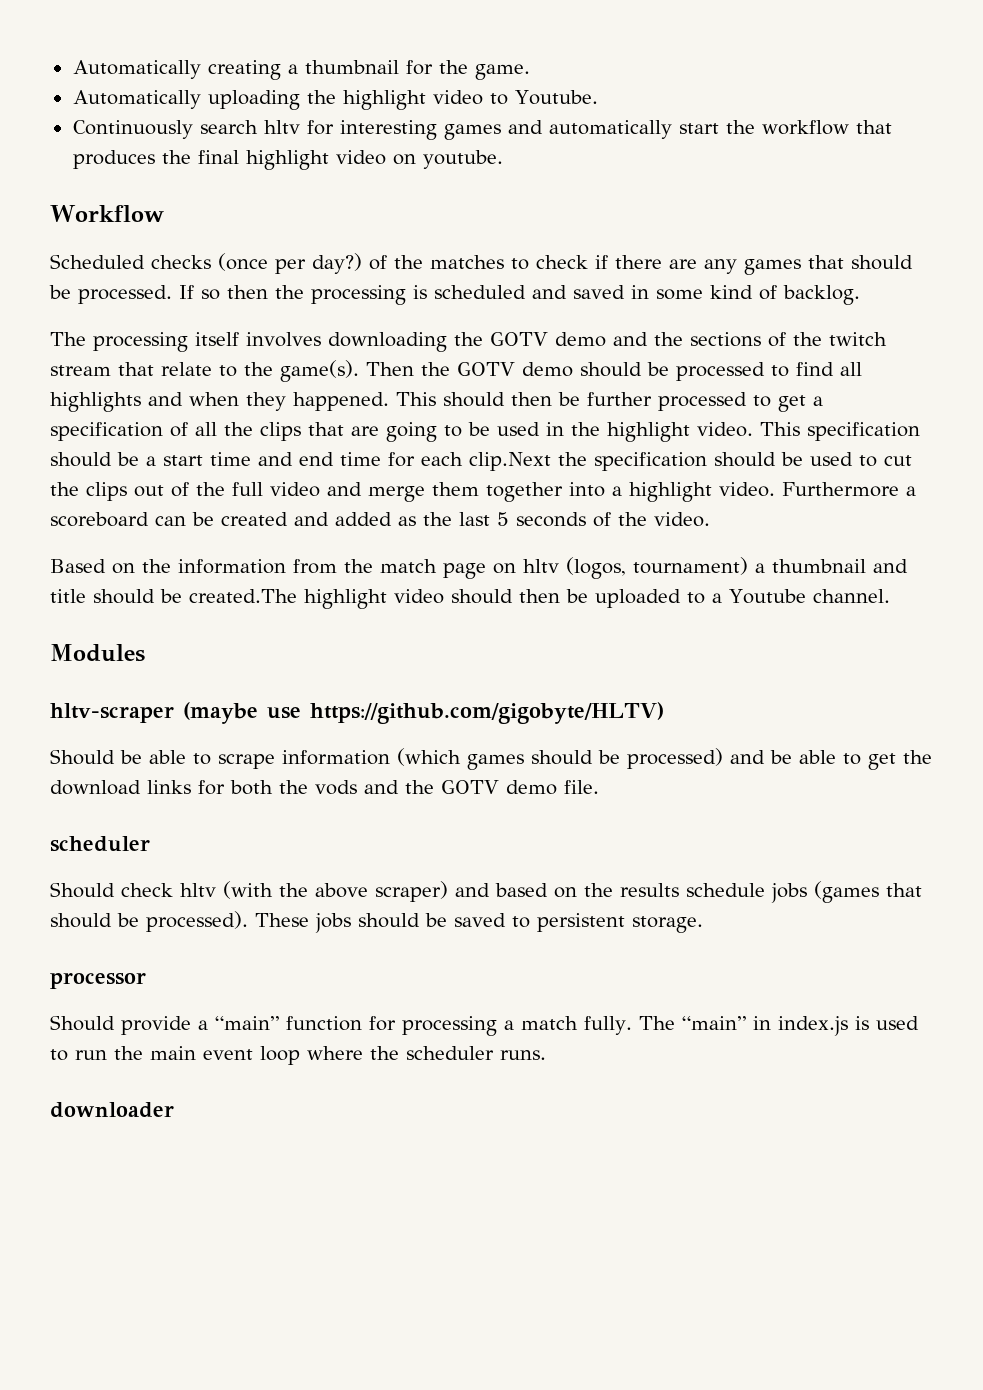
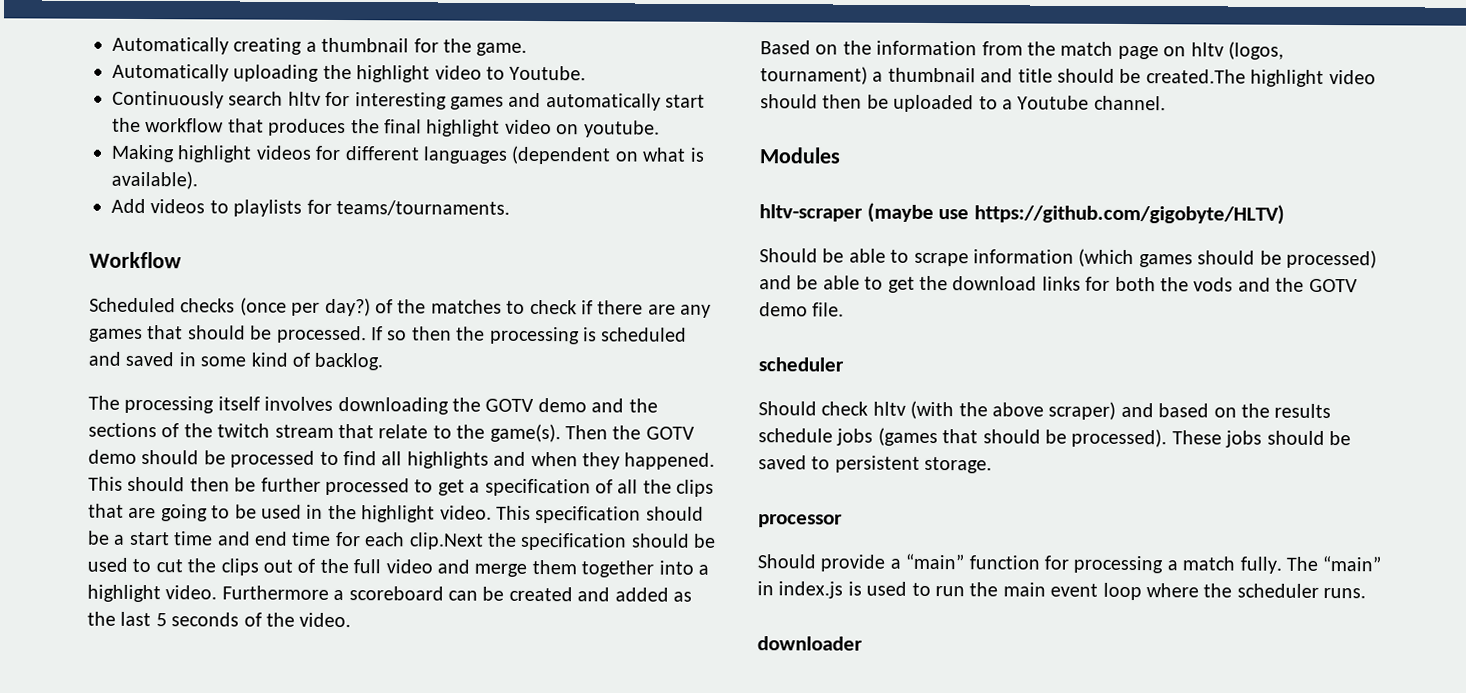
+ Making highlight videos for different languages (dependent on what is available).
+ Add videos to playlists for teams/tournaments.

